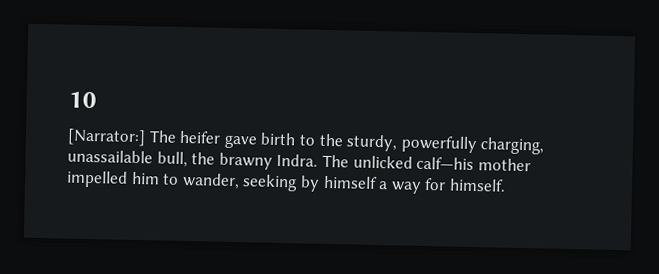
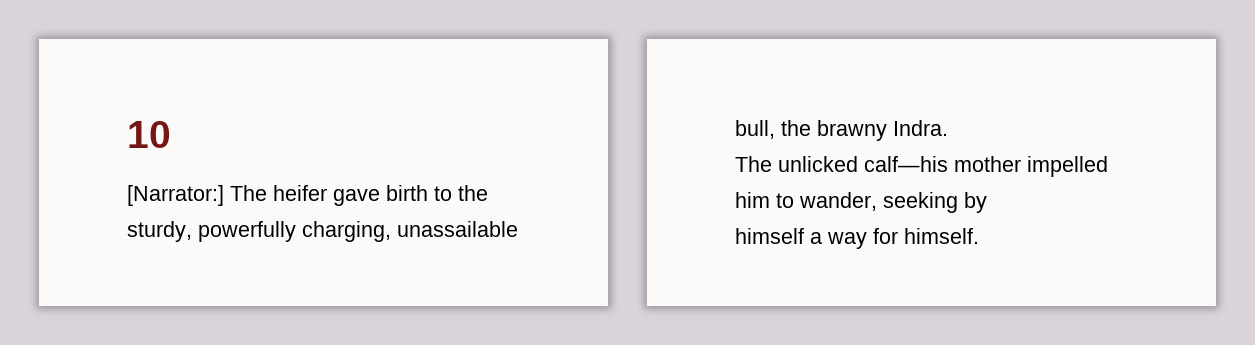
- [Narrator:] The heifer gave birth to the sturdy, powerfully charging, unassailable bull, the brawny Indra. The unlicked calf—his mother impelled him to wander, seeking by himself a way for himself.
+ [Narrator:] The heifer gave birth to the sturdy, powerfully charging, unassailable bull, the brawny Indra.
+ The unlicked calf—his mother impelled him to wander, seeking by
+ himself a way for himself.

